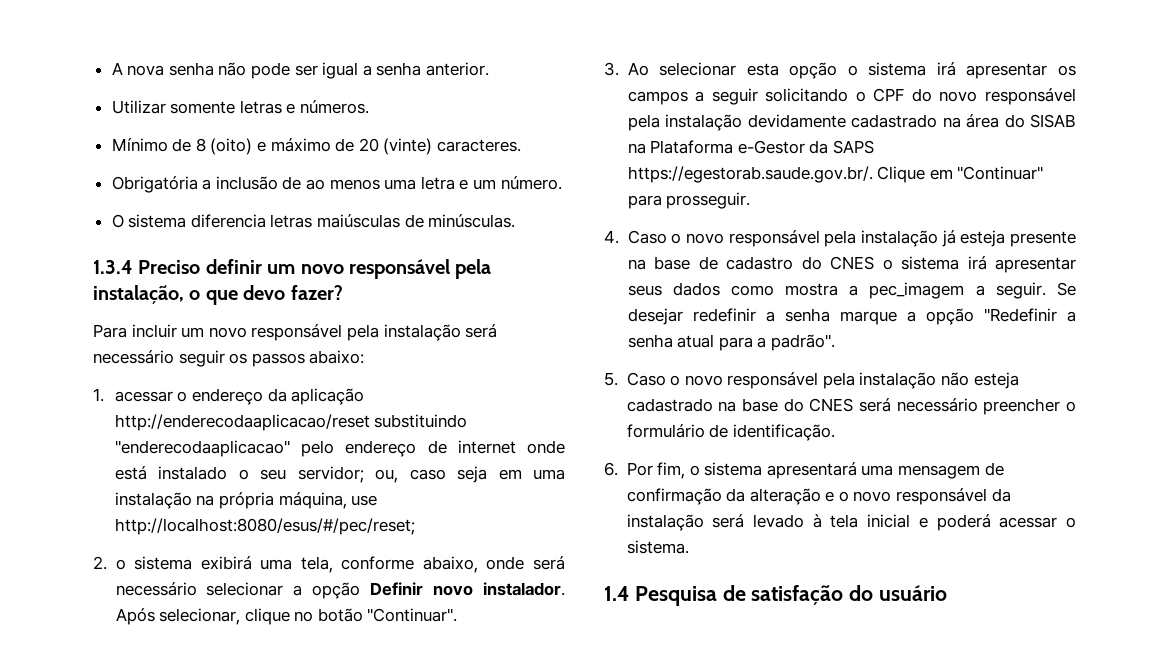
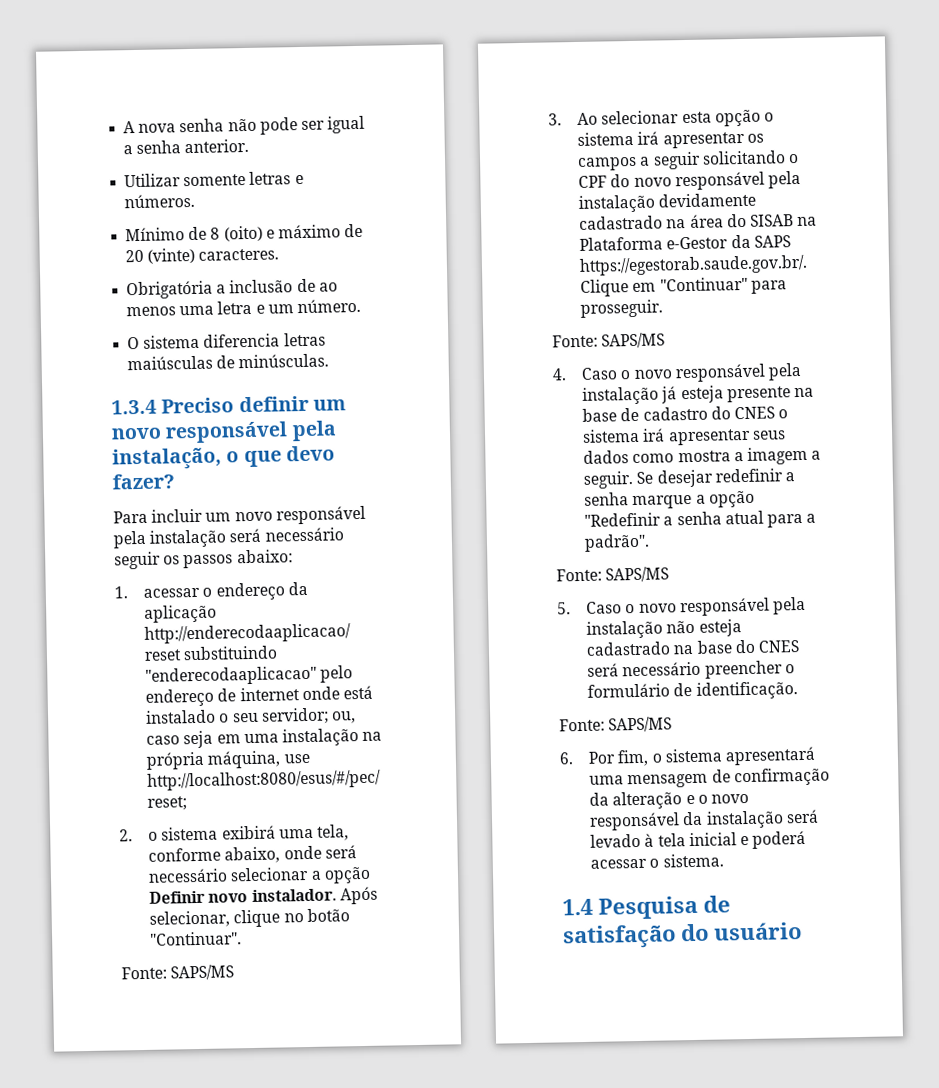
  Após selecionar, clique no botão "Continuar".
+ Fonte: SAPS/MS
  3. Ao selecionar esta opção o sistema irá apresentar os campos a seguir solicitando o CPF do novo responsável pela instalação devidamente cadastrado na área do SISAB na Plataforma e-Gestor da SAPS https://egestorab.saude.gov.br/. Clique em "Continuar" para prosseguir.
+ Fonte: SAPS/MS
- 4. Caso o novo responsável pela instalação já esteja presente na base de cadastro do CNES o sistema irá apresentar seus dados como mostra a pec_imagem a seguir.
+ 4. Caso o novo responsável pela instalação já esteja presente na base de cadastro do CNES o sistema irá apresentar seus dados como mostra a imagem a seguir.
  Se desejar redefinir a senha marque a opção "Redefinir a senha atual para a padrão".
+ Fonte: SAPS/MS
  5. Caso o novo responsável pela instalação não esteja cadastrado na base do CNES será necessário preencher o formulário de identificação.
+ Fonte: SAPS/MS

